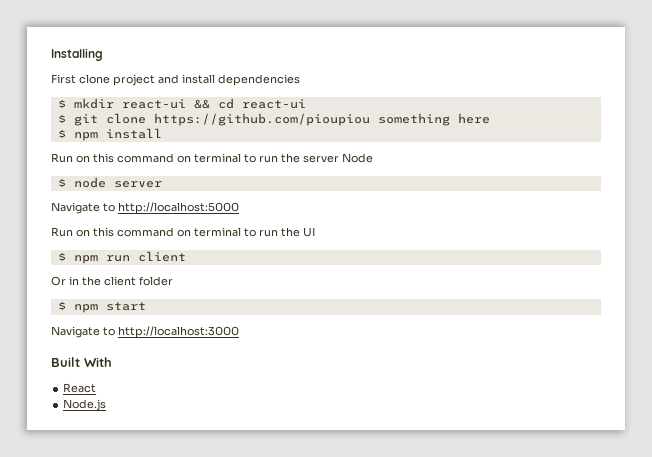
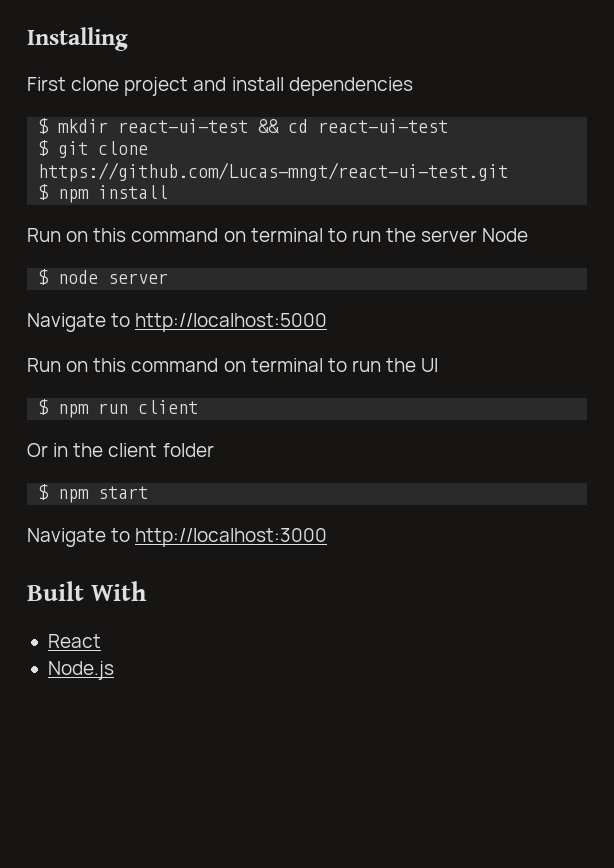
- $ mkdir react-ui && cd react-ui
+ $ mkdir react-ui-test && cd react-ui-test
- $ git clone https://github.com/pioupiou something here
+ $ git clone https://github.com/Lucas-mngt/react-ui-test.git

